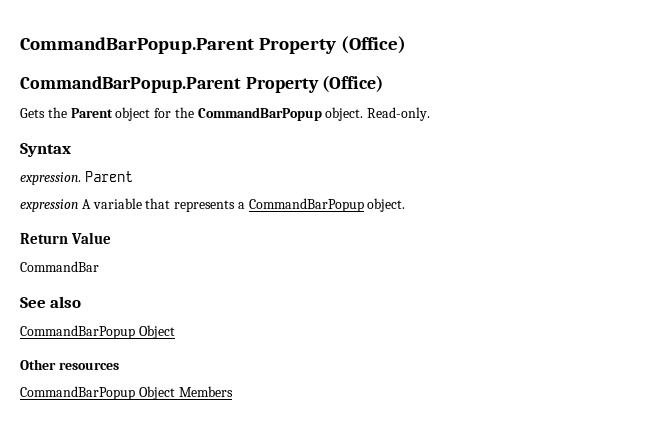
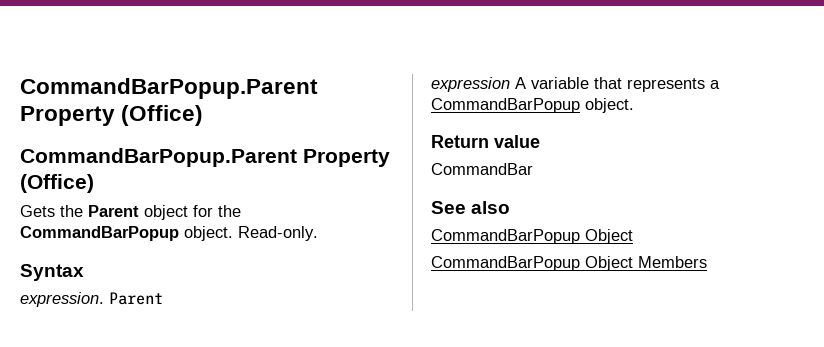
- Return Value
+ Return value
- Other resources

